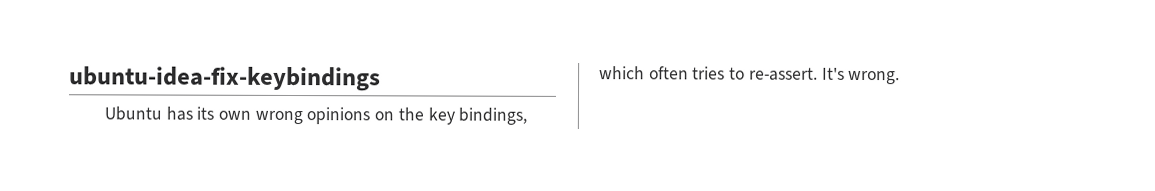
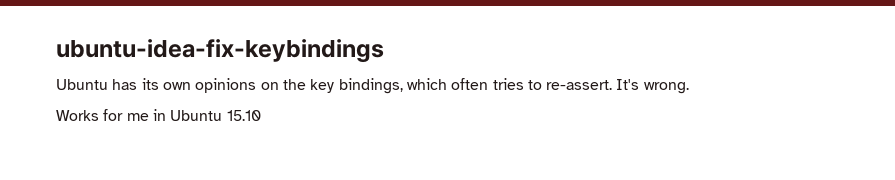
- Ubuntu has its own wrong opinions on the key bindings, which often tries to re-assert.
+ Ubuntu has its own opinions on the key bindings, which often tries to re-assert.
+ Works for me in Ubuntu 15.10

